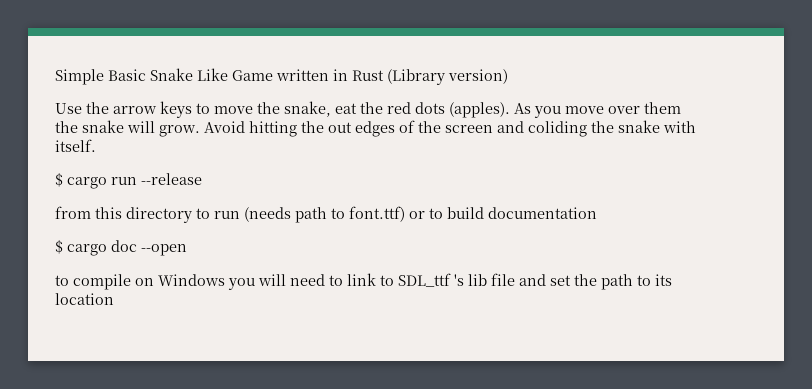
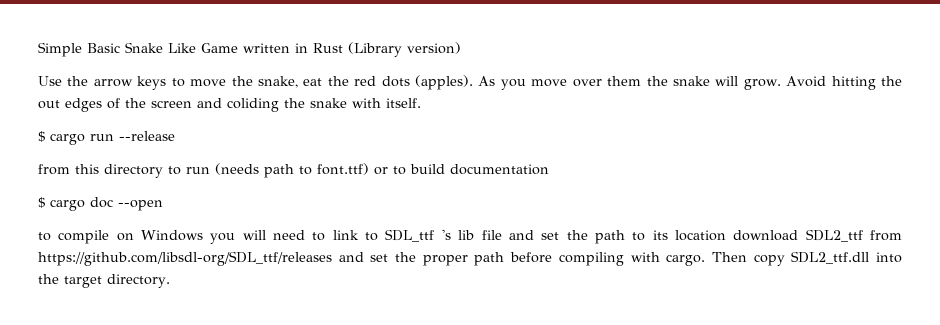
- to compile on Windows you will need to link to SDL_ttf 's lib file and set the path to its location
+ to compile on Windows you will need to link to SDL_ttf 's lib file and set the path to its location download SDL2_ttf from https://github.com/libsdl-org/SDL_ttf/releases and set the proper path before compiling with cargo. Then copy SDL2_ttf.dll into the target directory.

